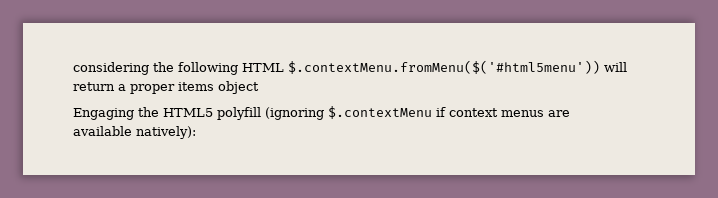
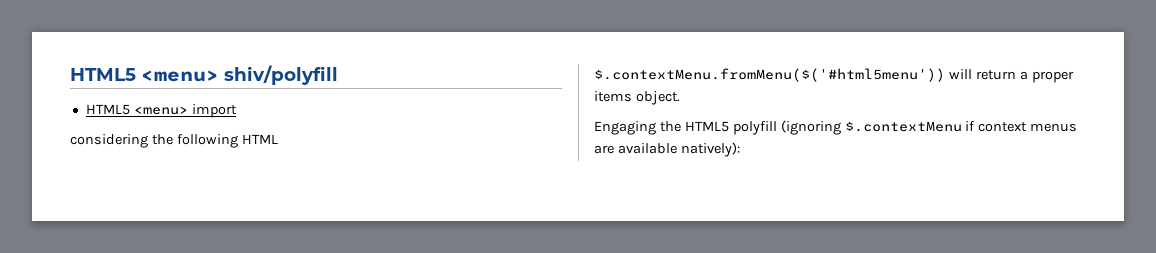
+ HTML5 <menu> shiv/polyfill
+ HTML5 <menu> import
- considering the following HTML $.contextMenu.fromMenu($('#html5menu')) will return a proper items object
+ considering the following HTML $.contextMenu.fromMenu($('#html5menu')) will return a proper items object.

